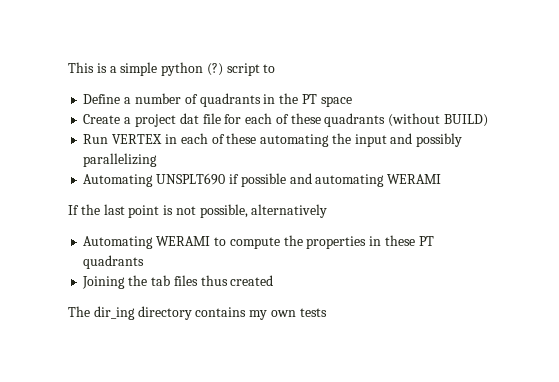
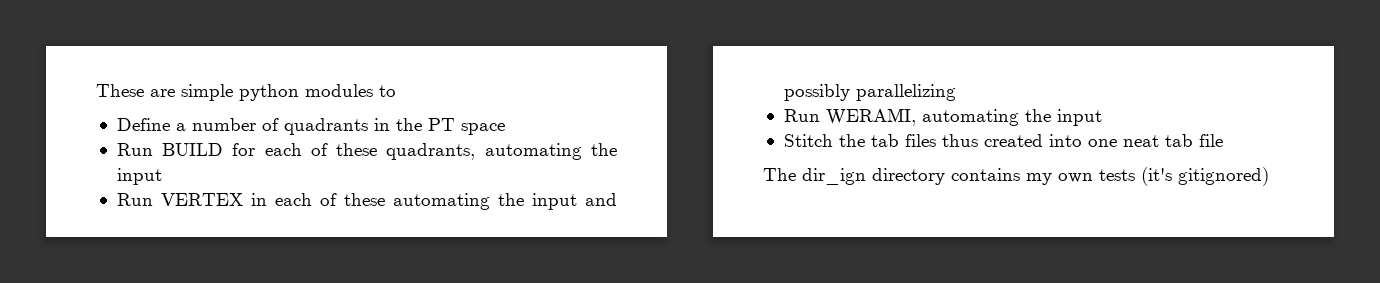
- This is a simple python (?) script to
+ These are simple python modules to
- Create a project dat file for each of these quadrants (without BUILD)
+ Run BUILD for each of these quadrants, automating the input
- Automating UNSPLT690 if possible and automating WERAMI
- If the last point is not possible, alternatively
- Automating WERAMI to compute the properties in these PT quadrants
- Joining the tab files thus created
+ Run WERAMI, automating the input
+ Stitch the tab files thus created into one neat tab file
- The dir_ing directory contains my own tests
+ The dir_ign directory contains my own tests (it's gitignored)

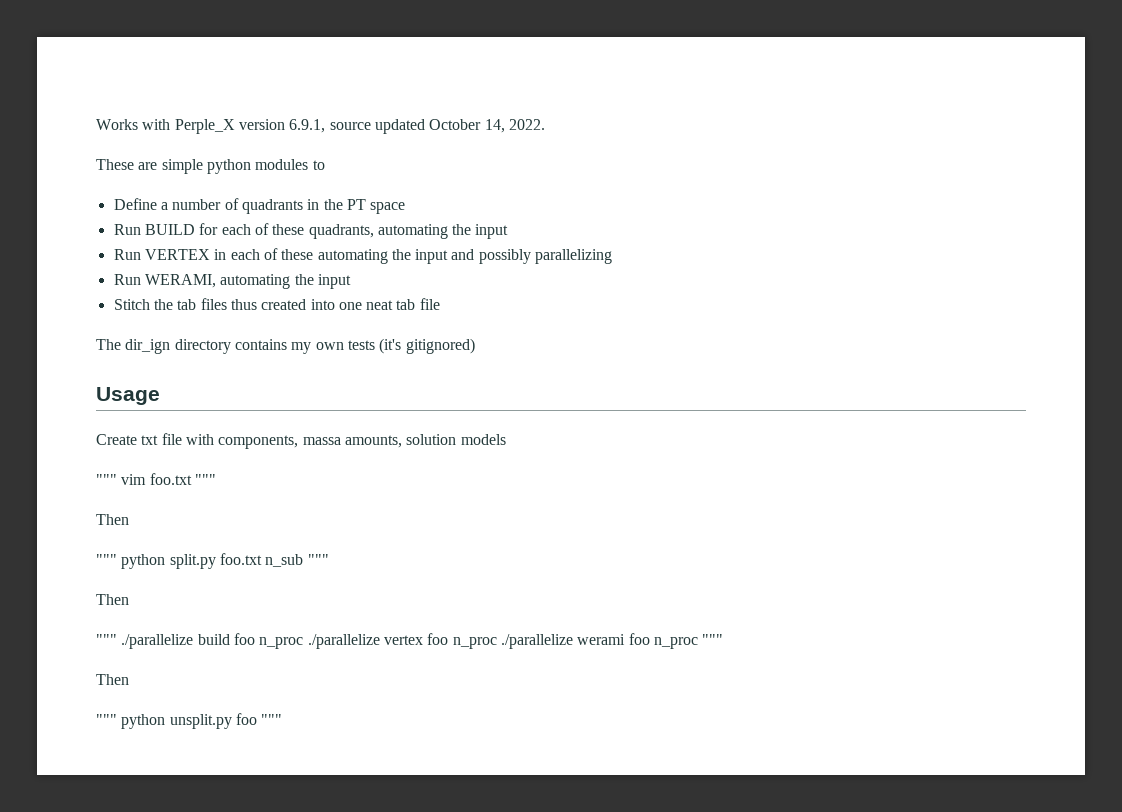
+ Works with Perple_X version 6.9.1, source updated October 14, 2022.
+ Usage
+ Create txt file with components, massa amounts, solution models
+ """ vim foo.txt """
+ Then
+ """ python split.py foo.txt n_sub """
+ Then
+ """ ./parallelize build foo n_proc ./parallelize vertex foo n_proc ./parallelize werami foo n_proc """
+ Then
+ """ python unsplit.py foo """

